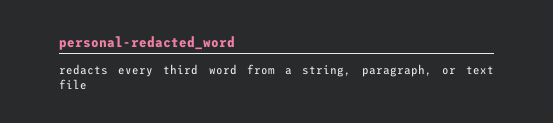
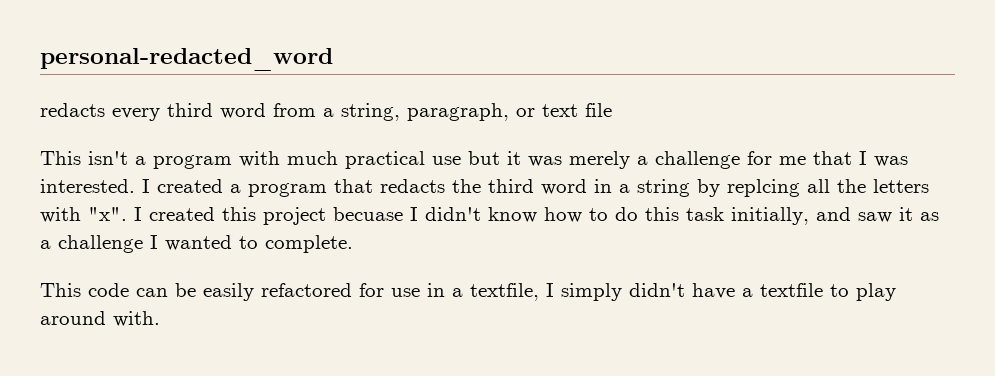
+ This isn't a program with much practical use but it was merely a challenge for me that I was interested. I created a program that redacts the third word in a string by replcing all the letters with "x". I created this project becuase I didn't know how to do this task initially, and saw it as a challenge I wanted to complete.
+ This code can be easily refactored for use in a textfile, I simply didn't have a textfile to play around with.

